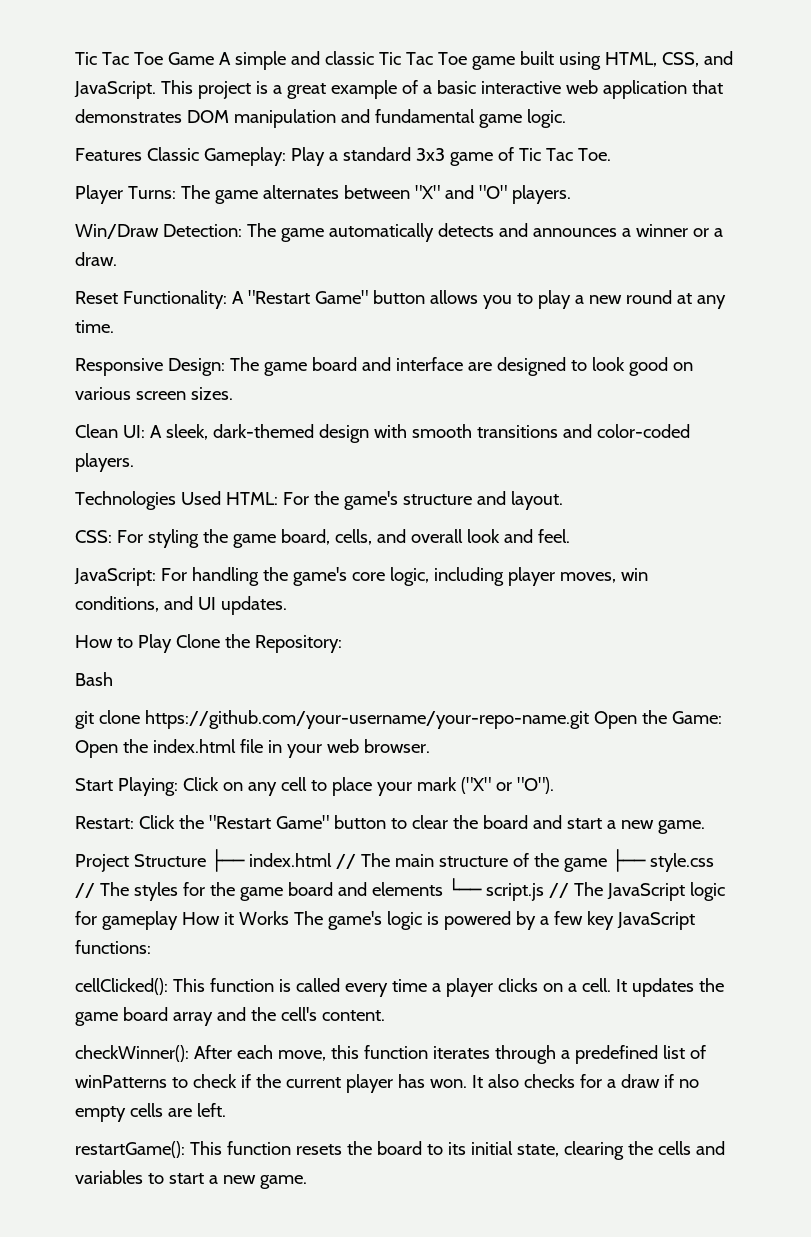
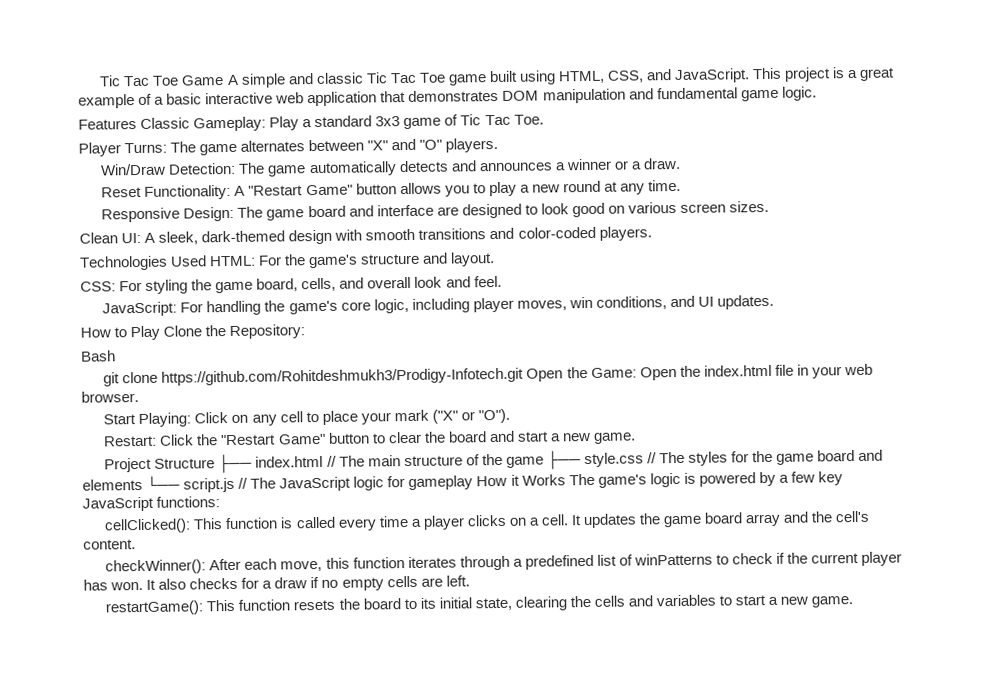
- git clone https://github.com/your-username/your-repo-name.git Open the Game: Open the index.html file in your web browser.
+ git clone https://github.com/Rohitdeshmukh3/Prodigy-Infotech.git Open the Game: Open the index.html file in your web browser.

